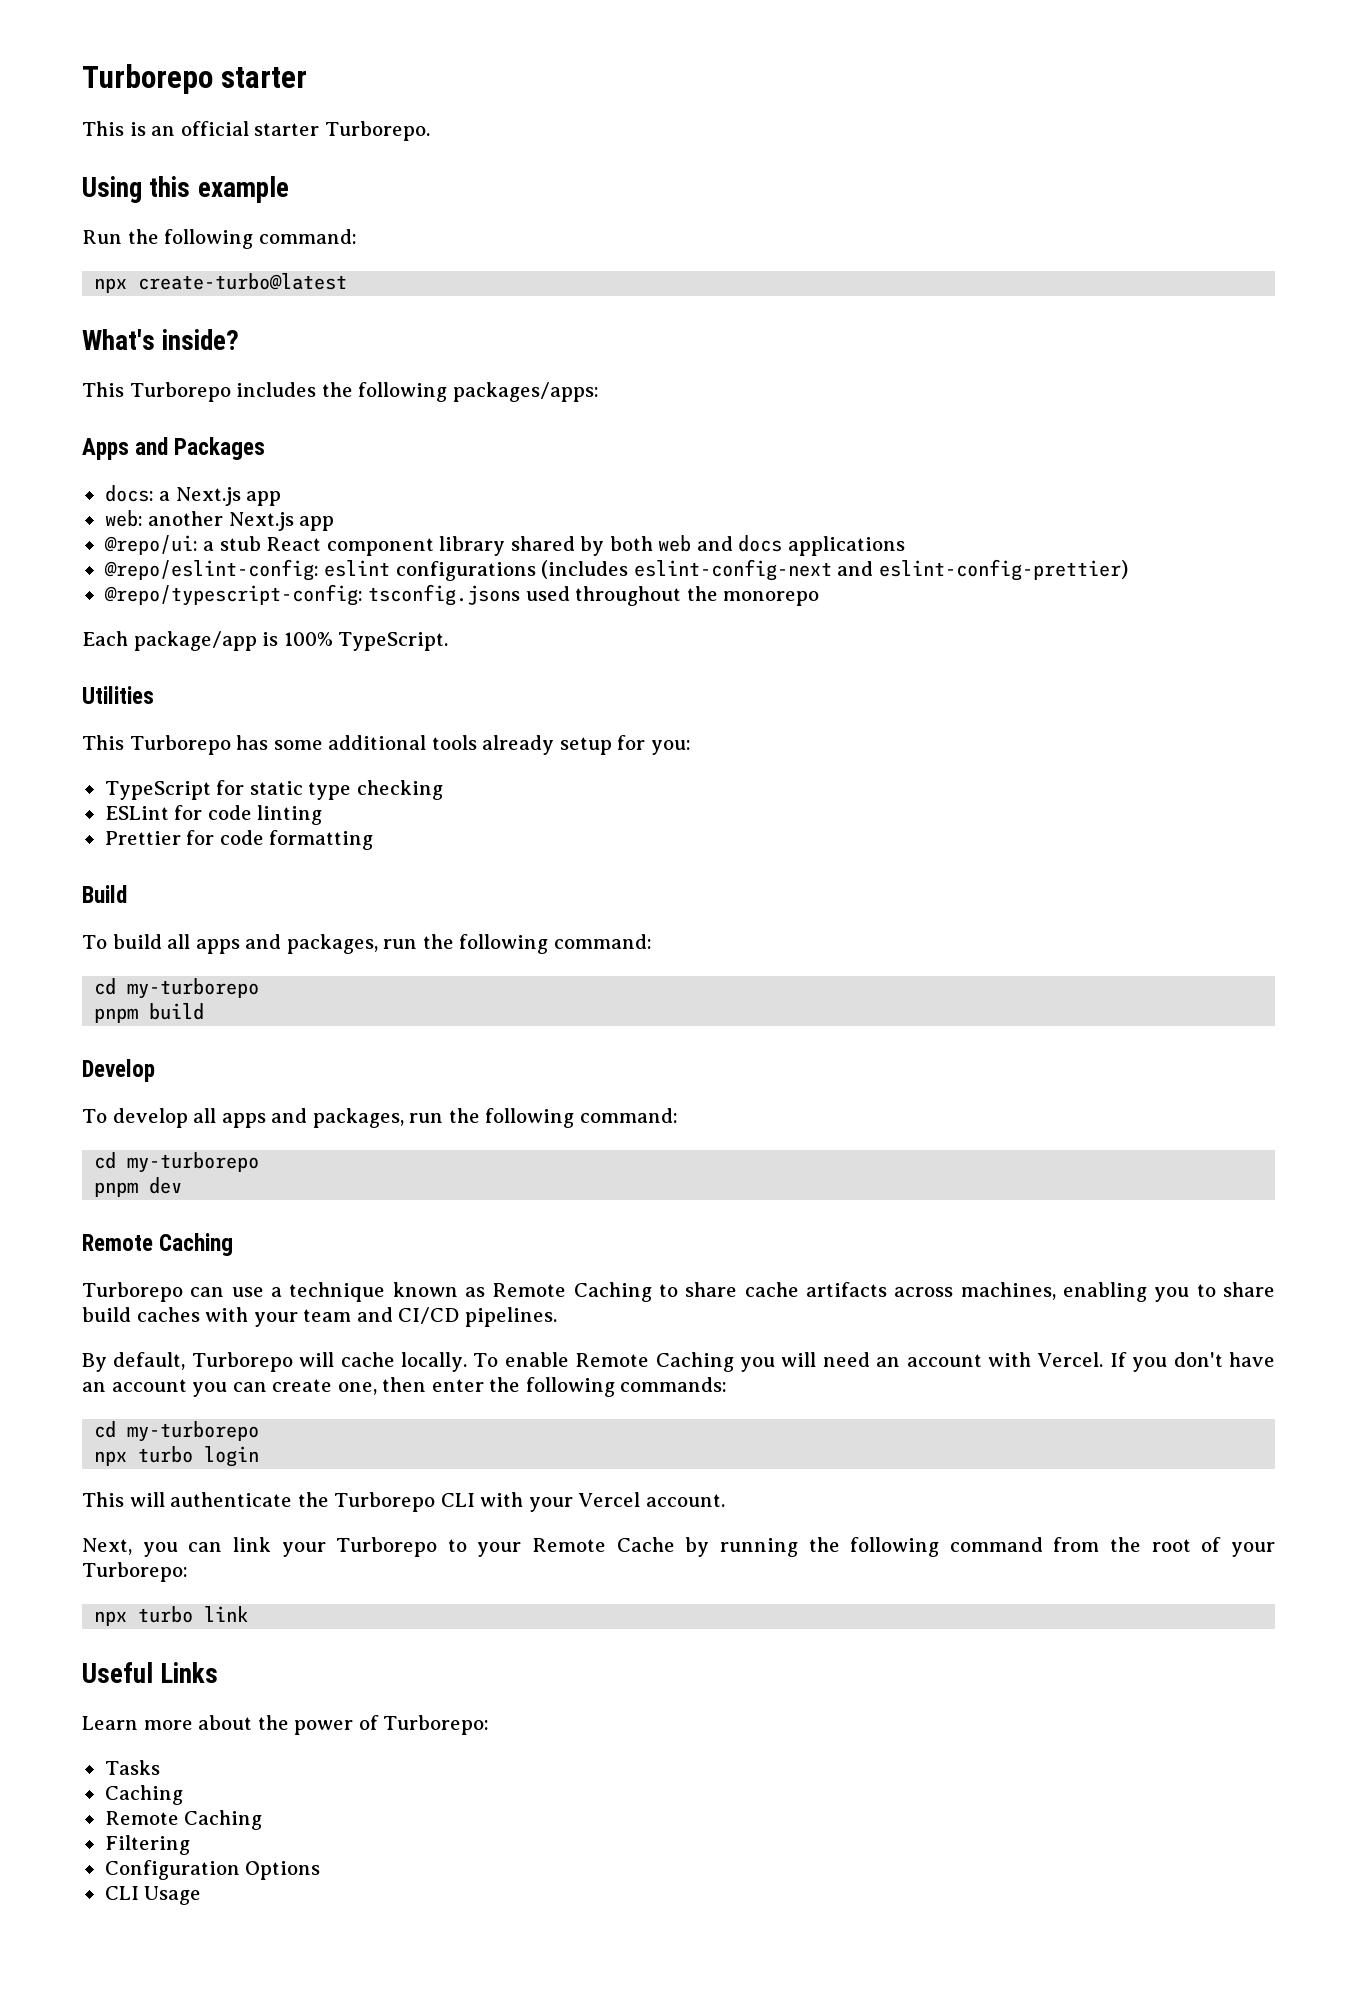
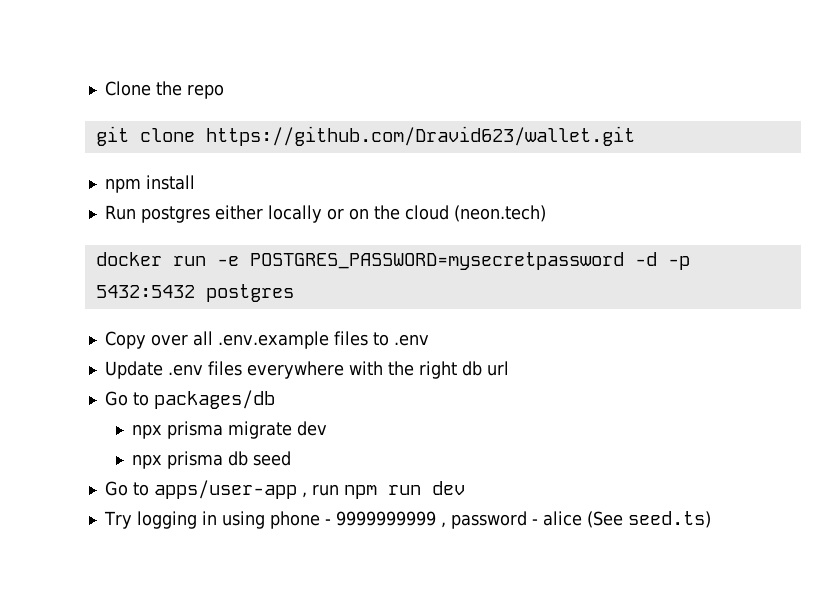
- Turborepo starter
- This is an official starter Turborepo.
- Using this example
- Run the following command:
- npx create-turbo@latest
- What's inside?
- This Turborepo includes the following packages/apps:
- Apps and Packages
- docs: a Next.js app
- web: another Next.js app
- @repo/ui: a stub React component library shared by both web and docs applications
- @repo/eslint-config: eslint configurations (includes eslint-config-next and eslint-config-prettier)
- @repo/typescript-config: tsconfig.jsons used throughout the monorepo
- Each package/app is 100% TypeScript.
- Utilities
- This Turborepo has some additional tools already setup for you:
- TypeScript for static type checking
- ESLint for code linting
- Prettier for code formatting
- Build
- To build all apps and packages, run the following command:
- cd my-turborepo
- pnpm build
- Develop
- To develop all apps and packages, run the following command:
- cd my-turborepo
- pnpm dev
- Remote Caching
- Turborepo can use a technique known as Remote Caching to share cache artifacts across machines, enabling you to share build caches with your team and CI/CD pipelines.
- By default, Turborepo will cache locally. To enable Remote Caching you will need an account with Vercel. If you don't have an account you can create one, then enter the following commands:
- cd my-turborepo
- npx turbo login
- This will authenticate the Turborepo CLI with your Vercel account.
- Next, you can link your Turborepo to your Remote Cache by running the following command from the root of your Turborepo:
- npx turbo link
- Useful Links
- Learn more about the power of Turborepo:
- Tasks
- Caching
- Remote Caching
- Filtering
- Configuration Options
- CLI Usage
+ Clone the repo
+ git clone https://github.com/Dravid623/wallet.git
+ npm install
+ Run postgres either locally or on the cloud (neon.tech)
+ docker run -e POSTGRES_PASSWORD=mysecretpassword -d -p 5432:5432 postgres
+ Copy over all .env.example files to .env
+ Update .env files everywhere with the right db url
+ Go to packages/db
+ npx prisma migrate dev
+ npx prisma db seed
+ Go to apps/user-app , run npm run dev
+ Try logging in using phone - 9999999999 , password - alice (See seed.ts)

